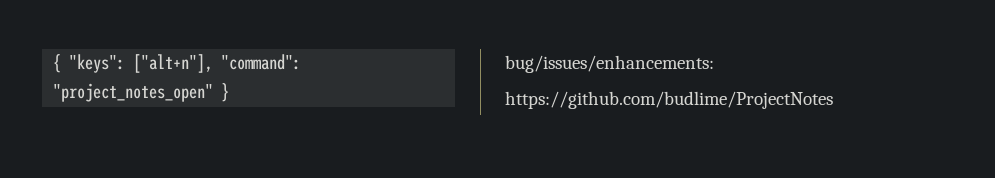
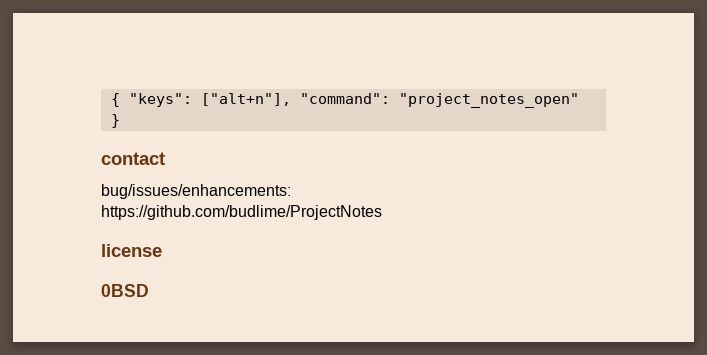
+ contact
+ license
+ 0BSD

